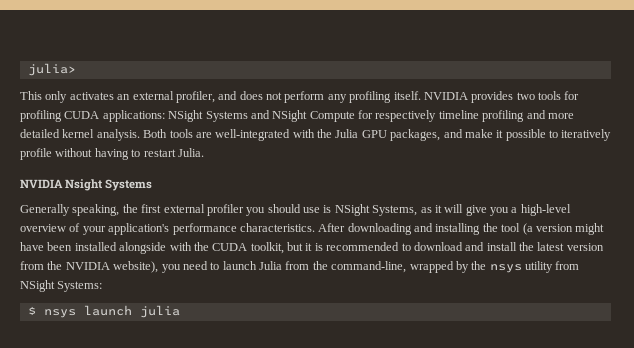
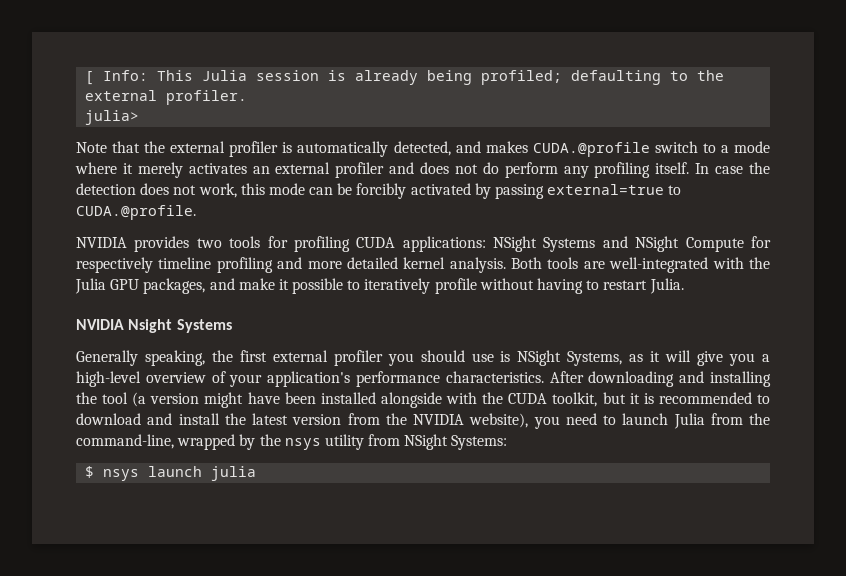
+ [ Info: This Julia session is already being profiled; defaulting to the external profiler.
  julia>
- This only activates an external profiler, and does not perform any profiling itself. NVIDIA provides two tools for profiling CUDA applications: NSight Systems and NSight Compute for respectively timeline profiling and more detailed kernel analysis.
+ Note that the external profiler is automatically detected, and makes CUDA.@profile switch to a mode where it merely activates an external profiler and does not do perform any profiling itself. In case the detection does not work, this mode can be forcibly activated by passing external=true to CUDA.@profile.
+ NVIDIA provides two tools for profiling CUDA applications: NSight Systems and NSight Compute for respectively timeline profiling and more detailed kernel analysis.

